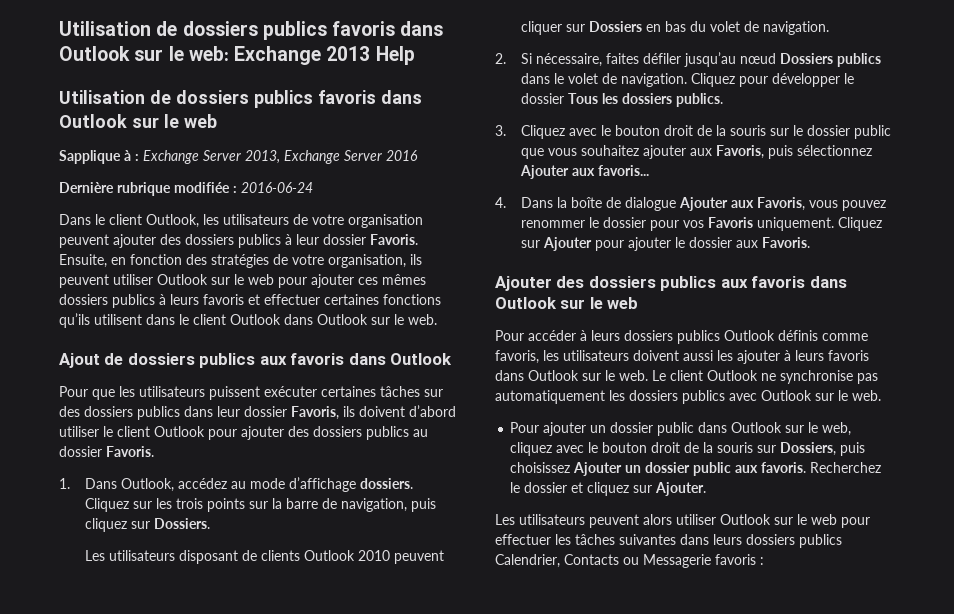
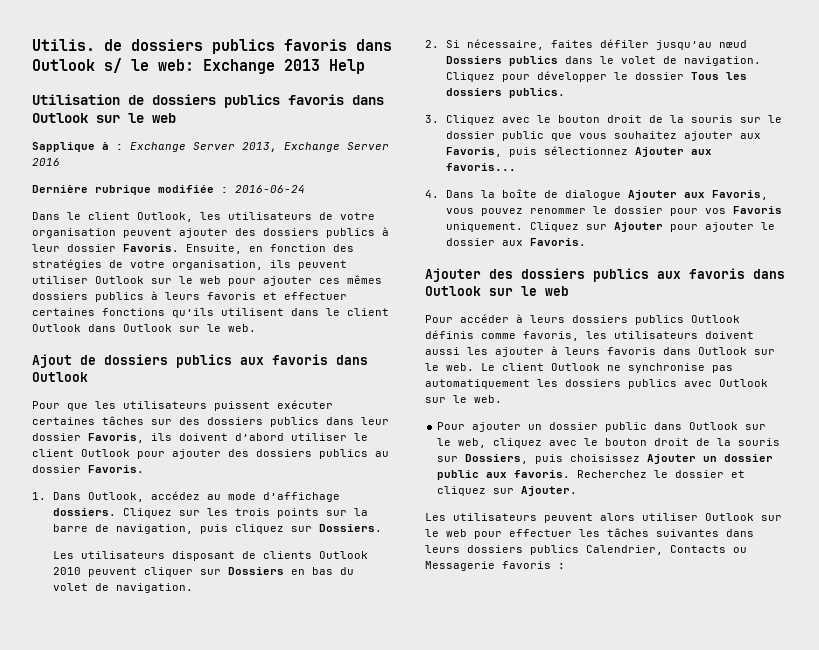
- Utilisation de dossiers publics favoris dans Outlook sur le web: Exchange 2013 Help
+ Utilis. de dossiers publics favoris dans Outlook s/ le web: Exchange 2013 Help

